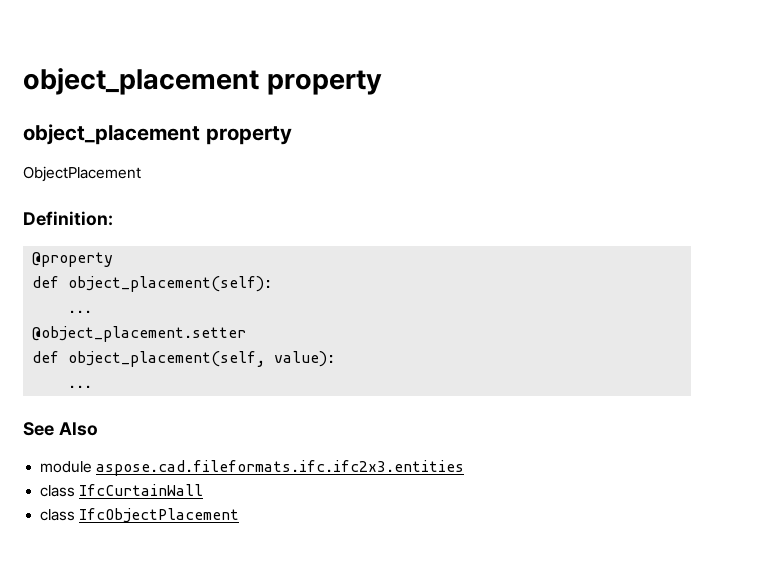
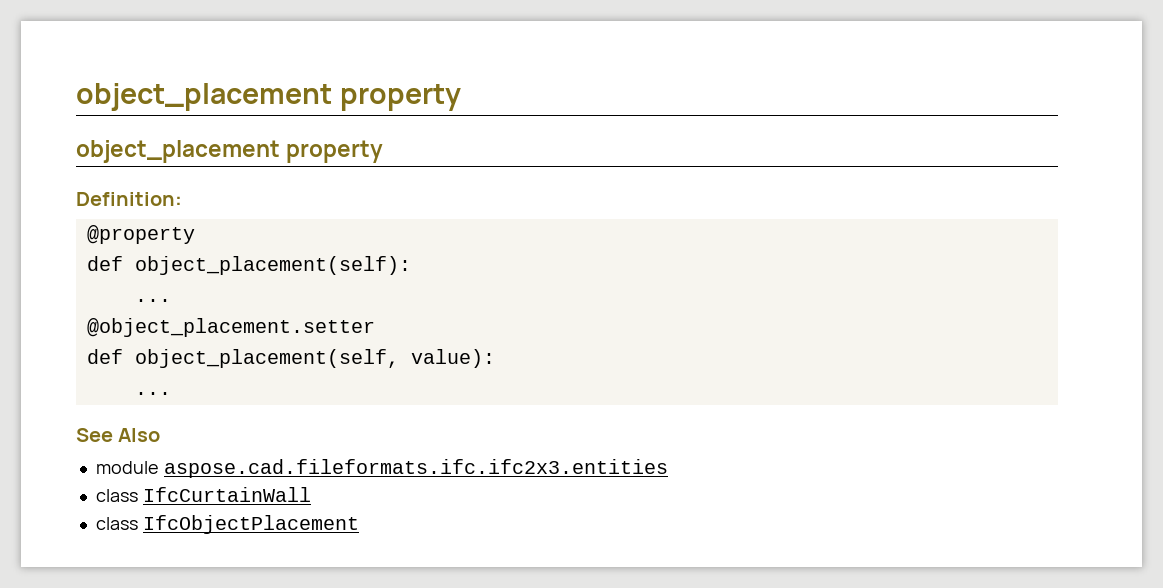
- ObjectPlacement

